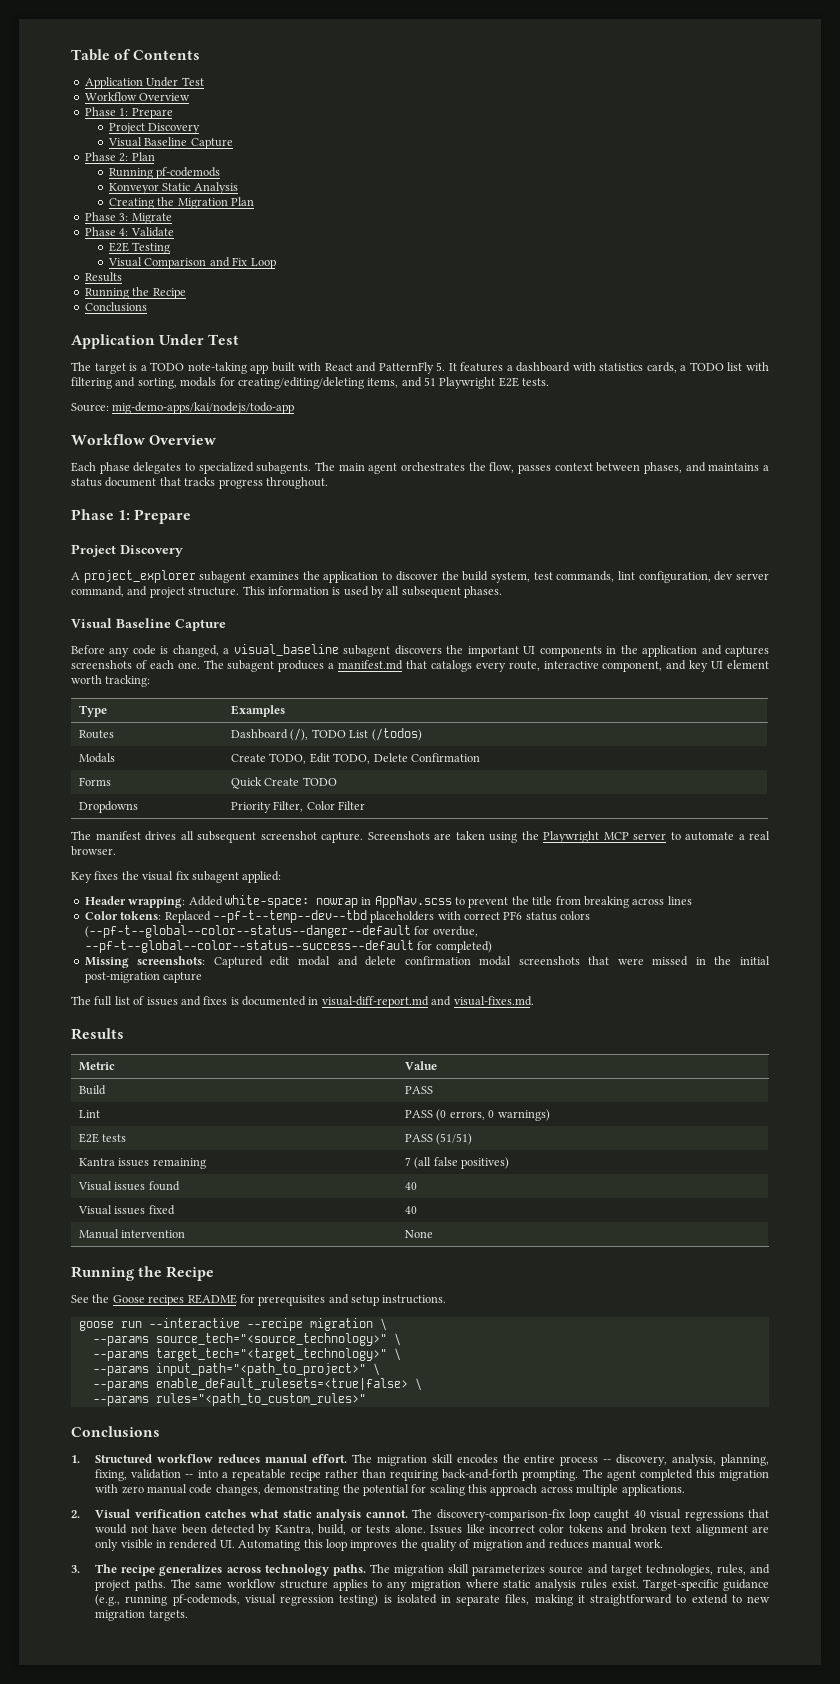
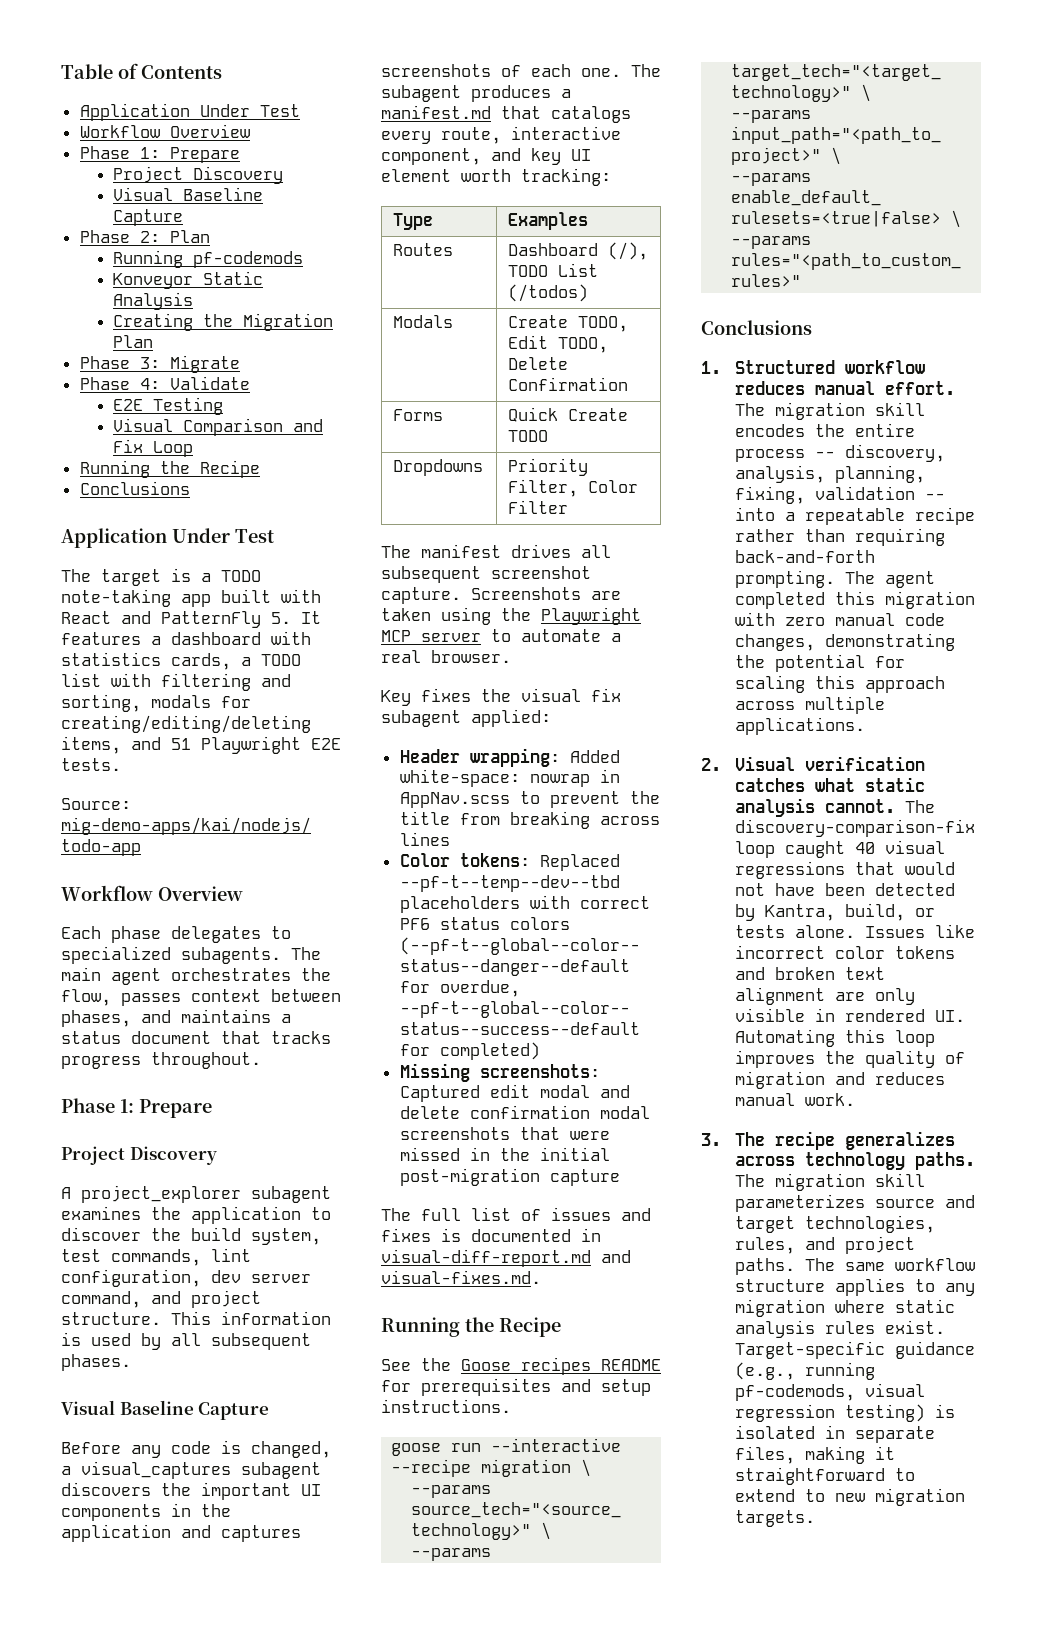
  Visual Comparison and Fix Loop
- Results
- Before any code is changed, a visual_baseline subagent discovers the important UI components in the application and captures screenshots of each one.
+ Before any code is changed, a visual_captures subagent discovers the important UI components in the application and captures screenshots of each one.
  The full list of issues and fixes is documented in visual-diff-report.md and visual-fixes.md.
- Results
- Metric | Value
- Build | PASS
- Lint | PASS (0 errors, 0 warnings)
- E2E tests | PASS (51/51)
- Kantra issues remaining | 7 (all false positives)
- Visual issues found | 40
- Visual issues fixed | 40
- Manual intervention | None

